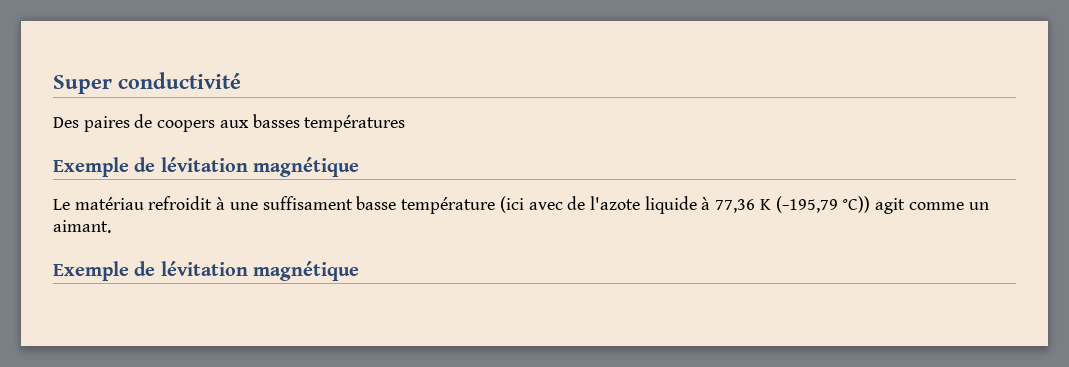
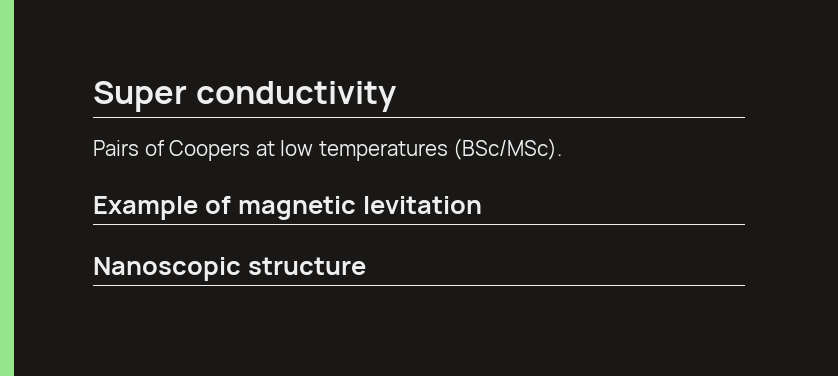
- Super conductivité
- Des paires de coopers aux basses températures
- Exemple de lévitation magnétique
- Le matériau refroidit à une suffisament basse température (ici avec de l'azote liquide à 77,36 K (−195,79 °C)) agit comme un aimant.
- Exemple de lévitation magnétique
+ Super conductivity
+ Pairs of Coopers at low temperatures (BSc/MSc).
+ Example of magnetic levitation
+ Nanoscopic structure

